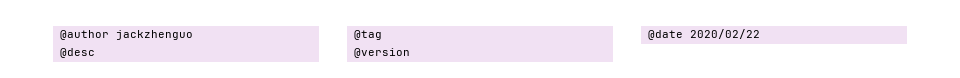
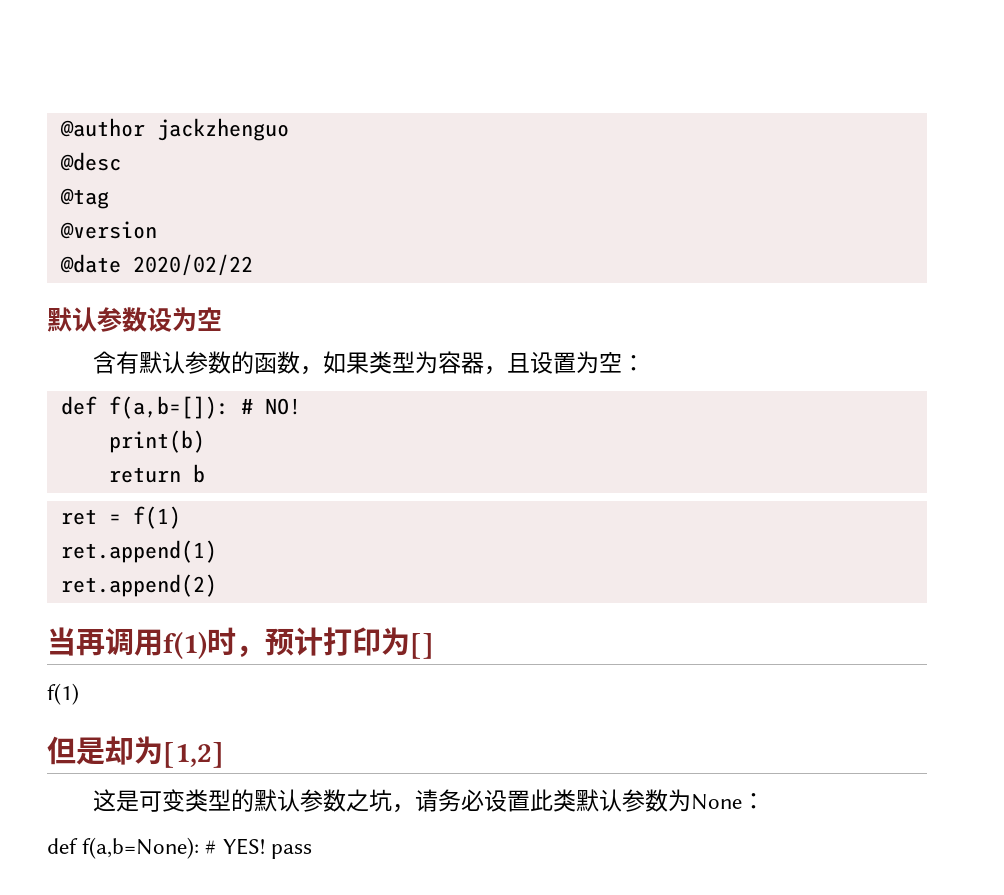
+ 默认参数设为空
+ 含有默认参数的函数，如果类型为容器，且设置为空：
+ def f(a,b=[]): # NO!
+ print(b)
+ return b
+ ret = f(1)
+ ret.append(1)
+ ret.append(2)
+ 当再调用f(1)时，预计打印为[]
+ f(1)
+ 但是却为[1,2]
+ 这是可变类型的默认参数之坑，请务必设置此类默认参数为None：
+ def f(a,b=None): # YES! pass

